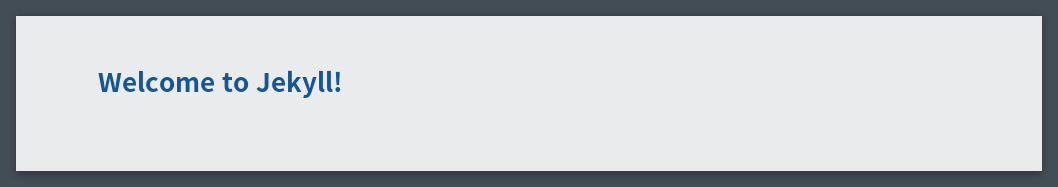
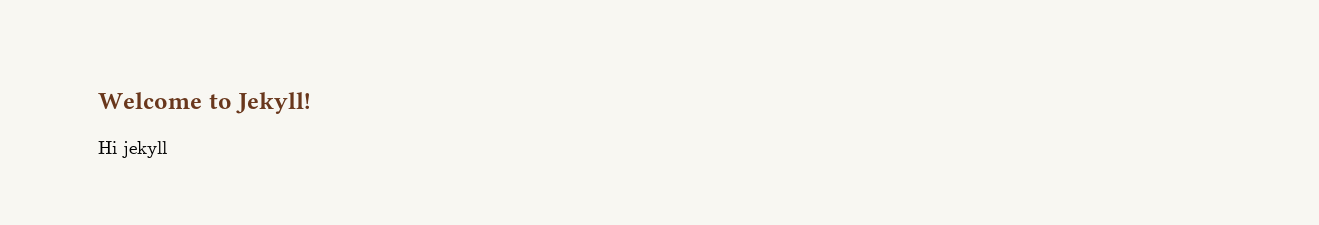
+ Hi jekyll

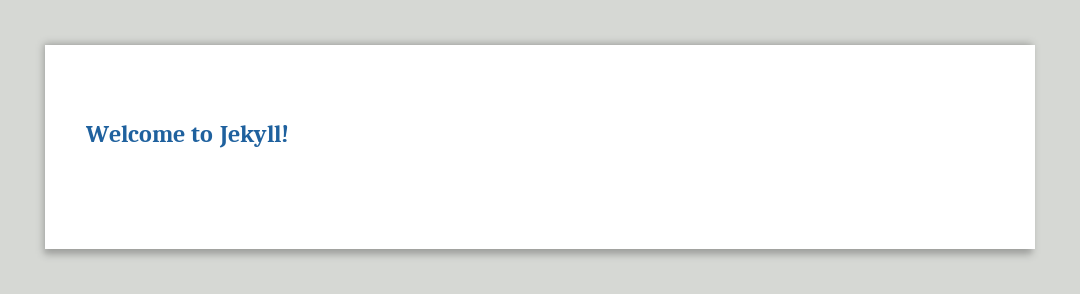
- Hi jekyll

